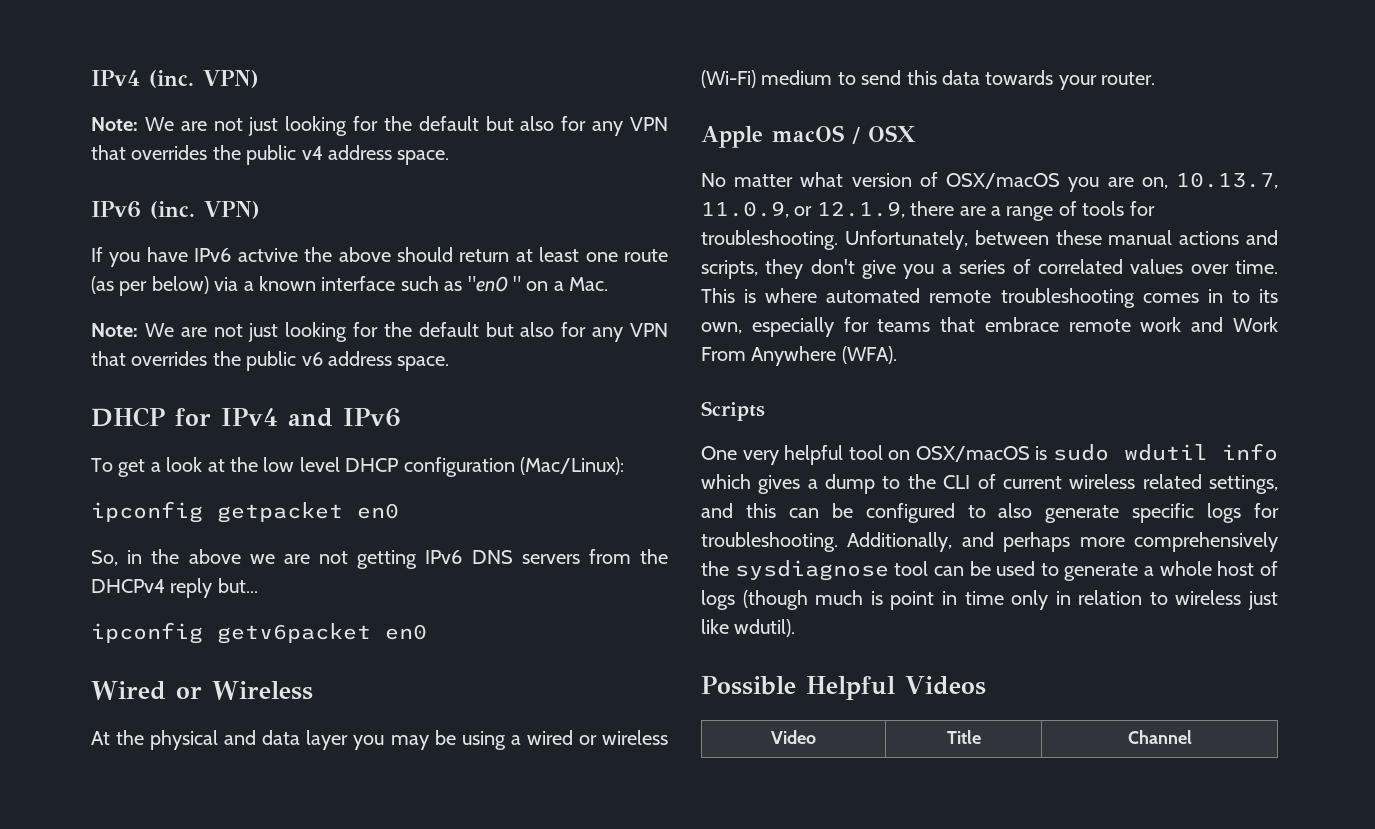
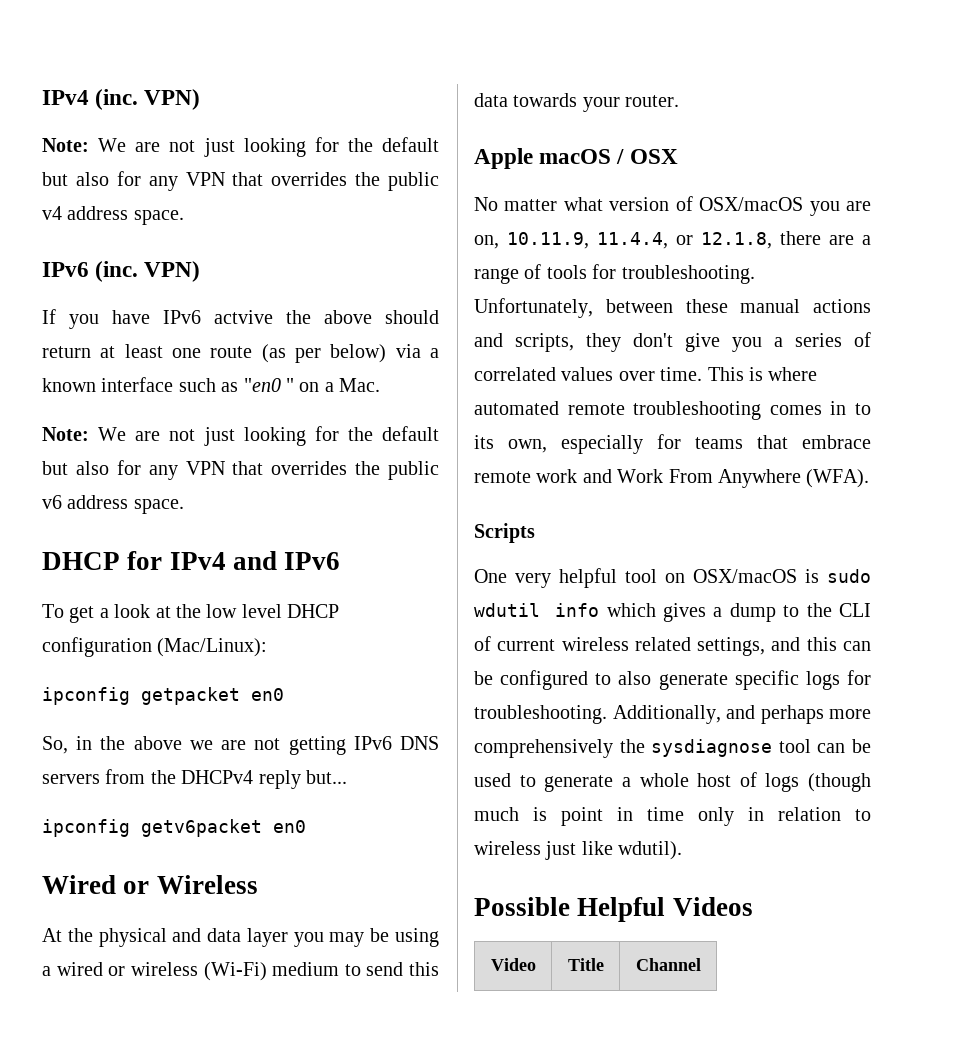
- No matter what version of OSX/macOS you are on, 10.13.7, 11.0.9, or 12.1.9, there are a range of tools for troubleshooting.
+ No matter what version of OSX/macOS you are on, 10.11.9, 11.4.4, or 12.1.8, there are a range of tools for troubleshooting.

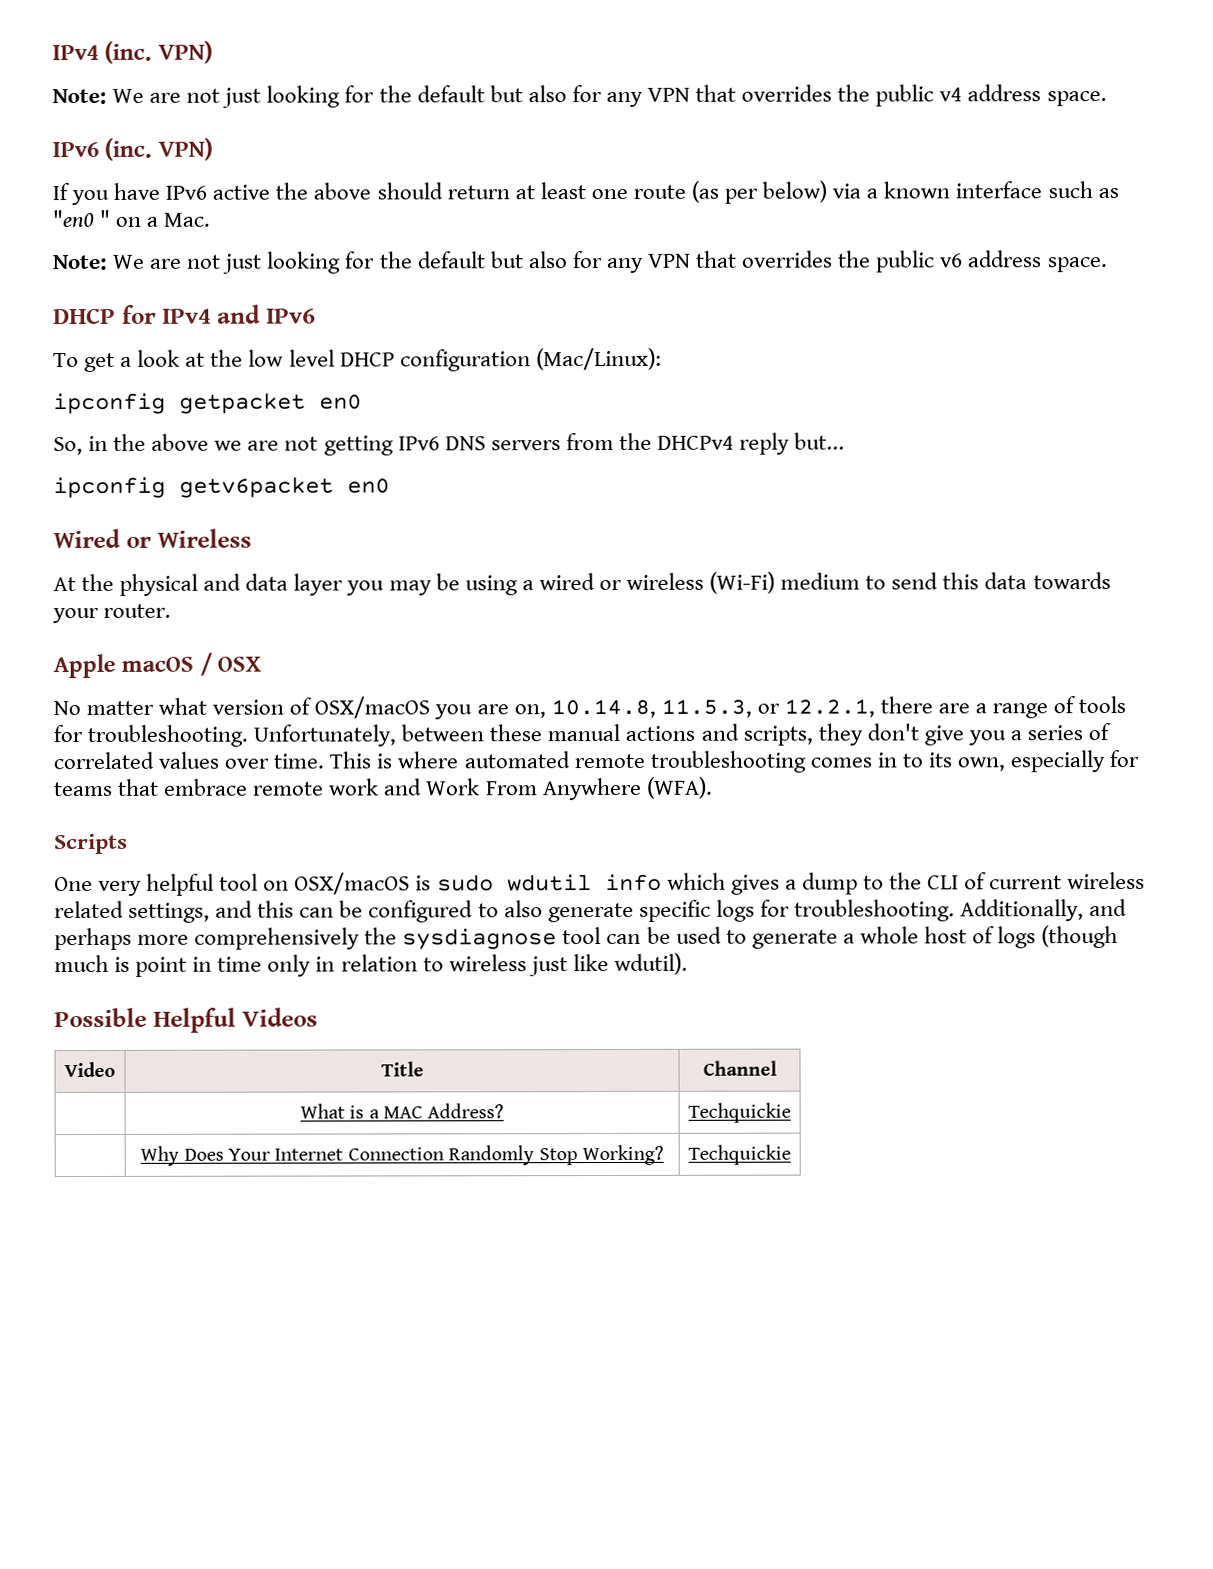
- If you have IPv6 actvive the above should return at least one route (as per below) via a known interface such as "en0 " on a Mac.
+ If you have IPv6 active the above should return at least one route (as per below) via a known interface such as "en0 " on a Mac.
- No matter what version of OSX/macOS you are on, 10.11.9, 11.4.4, or 12.1.8, there are a range of tools for troubleshooting.
+ No matter what version of OSX/macOS you are on, 10.14.8, 11.5.3, or 12.2.1, there are a range of tools for troubleshooting.
+ | What is a MAC Address? | Techquickie
+ | Why Does Your Internet Connection Randomly Stop Working? | Techquickie

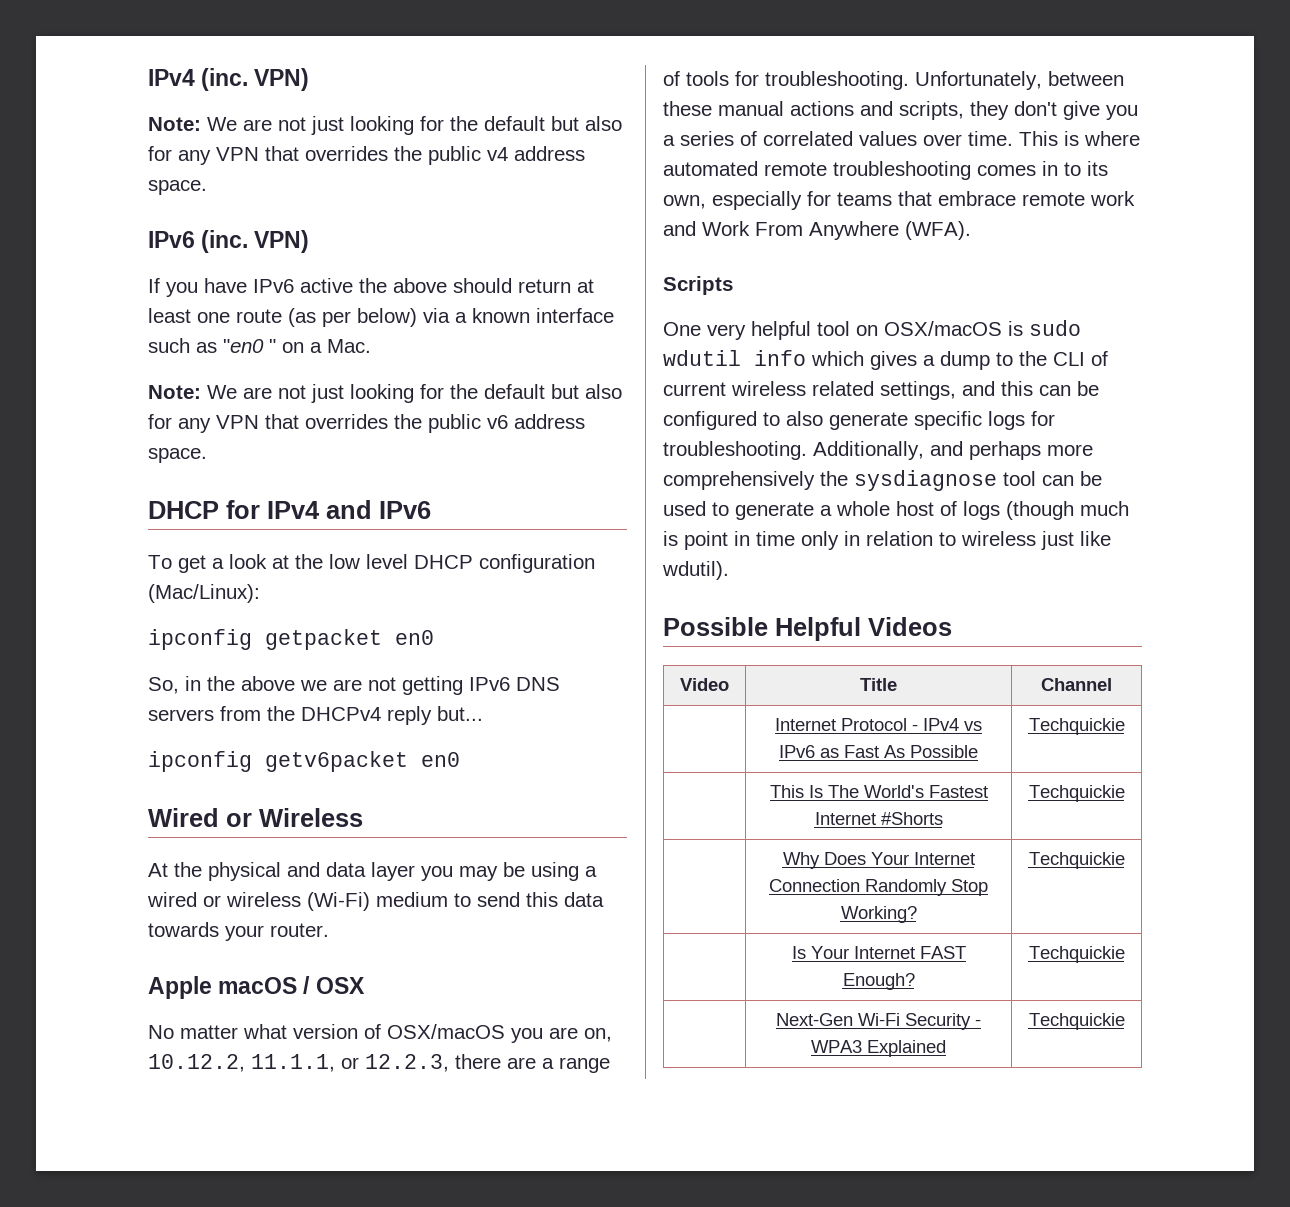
- No matter what version of OSX/macOS you are on, 10.14.8, 11.5.3, or 12.2.1, there are a range of tools for troubleshooting.
+ No matter what version of OSX/macOS you are on, 10.12.2, 11.1.1, or 12.2.3, there are a range of tools for troubleshooting.
- | What is a MAC Address? | Techquickie
+ | Internet Protocol - IPv4 vs IPv6 as Fast As Possible | Techquickie
+ | This Is The World's Fastest Internet #Shorts | Techquickie
+ | Is Your Internet FAST Enough? | Techquickie
+ | Next-Gen Wi-Fi Security - WPA3 Explained | Techquickie

